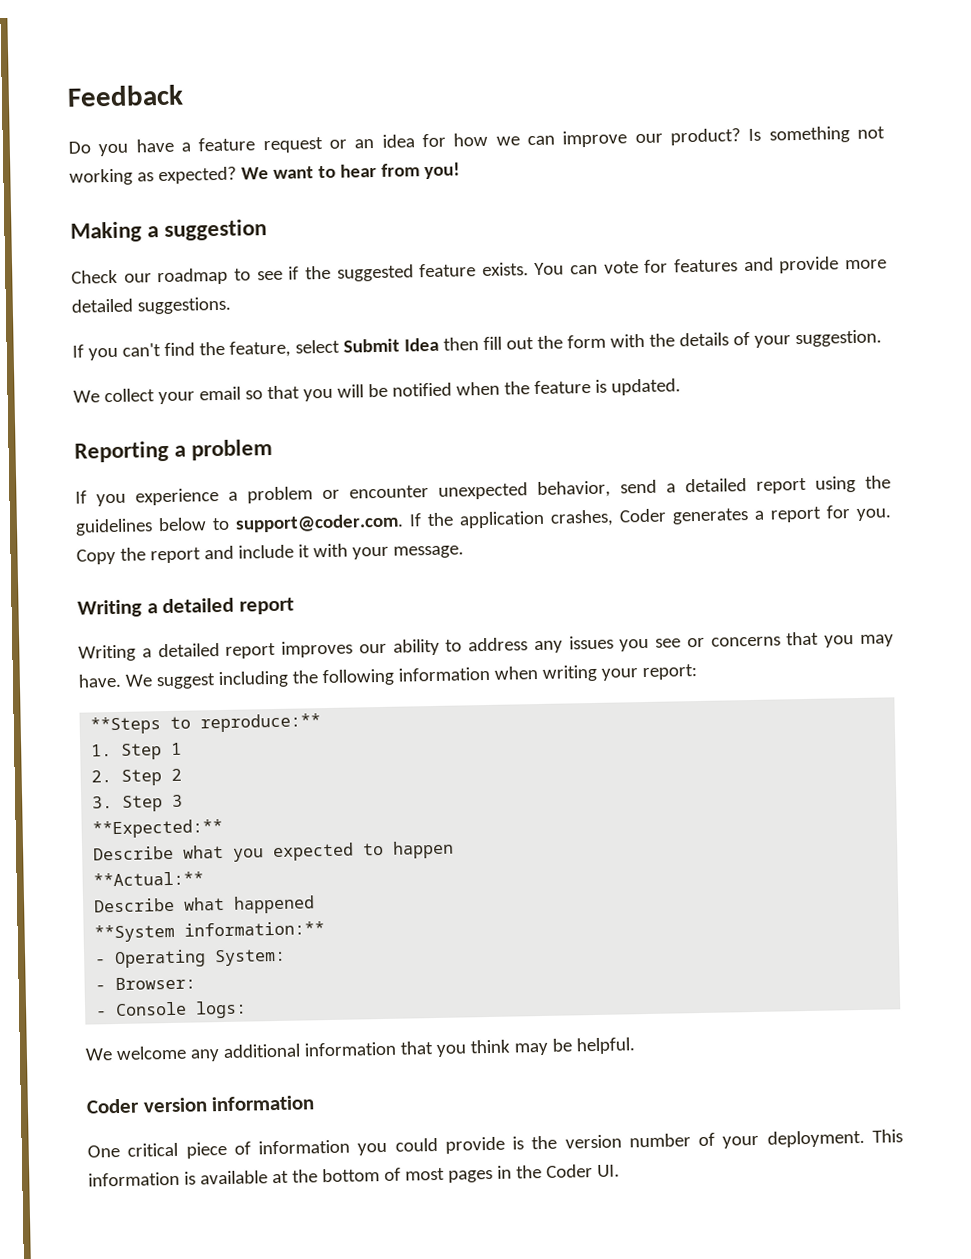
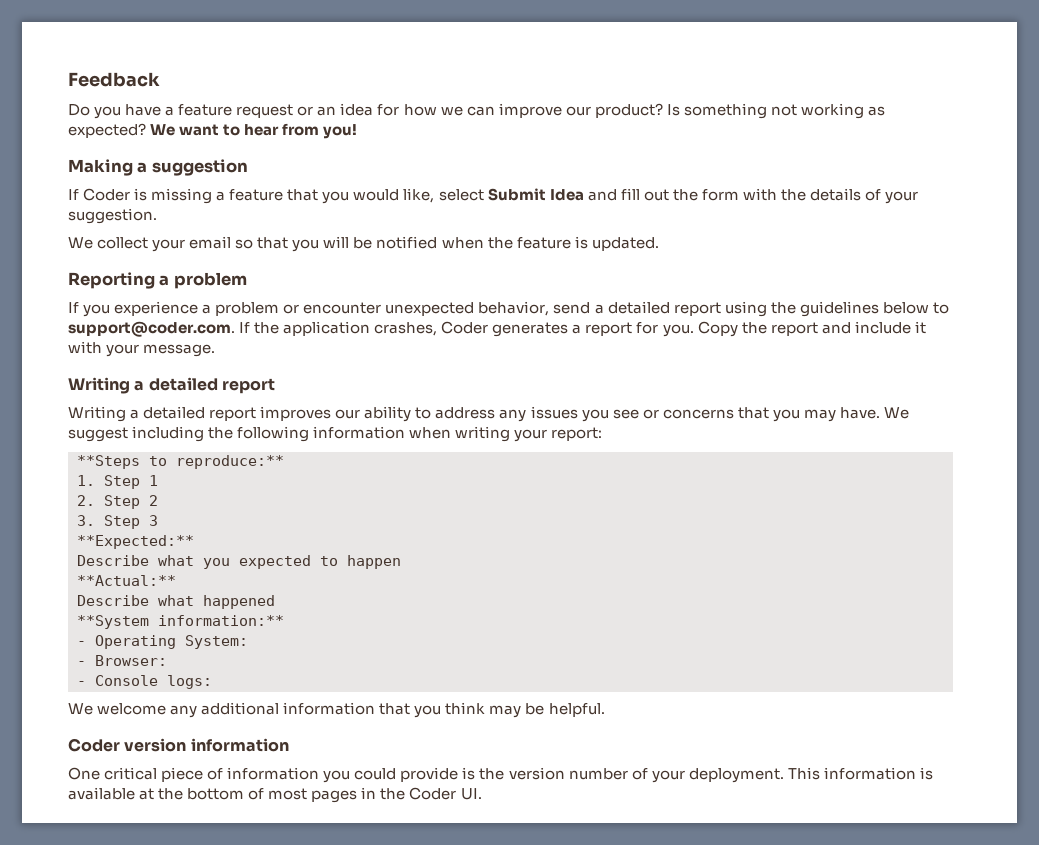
- Check our roadmap to see if the suggested feature exists. You can vote for features and provide more detailed suggestions.
- If you can't find the feature, select Submit Idea then fill out the form with the details of your suggestion.
+ If Coder is missing a feature that you would like, select Submit Idea and fill out the form with the details of your suggestion.

